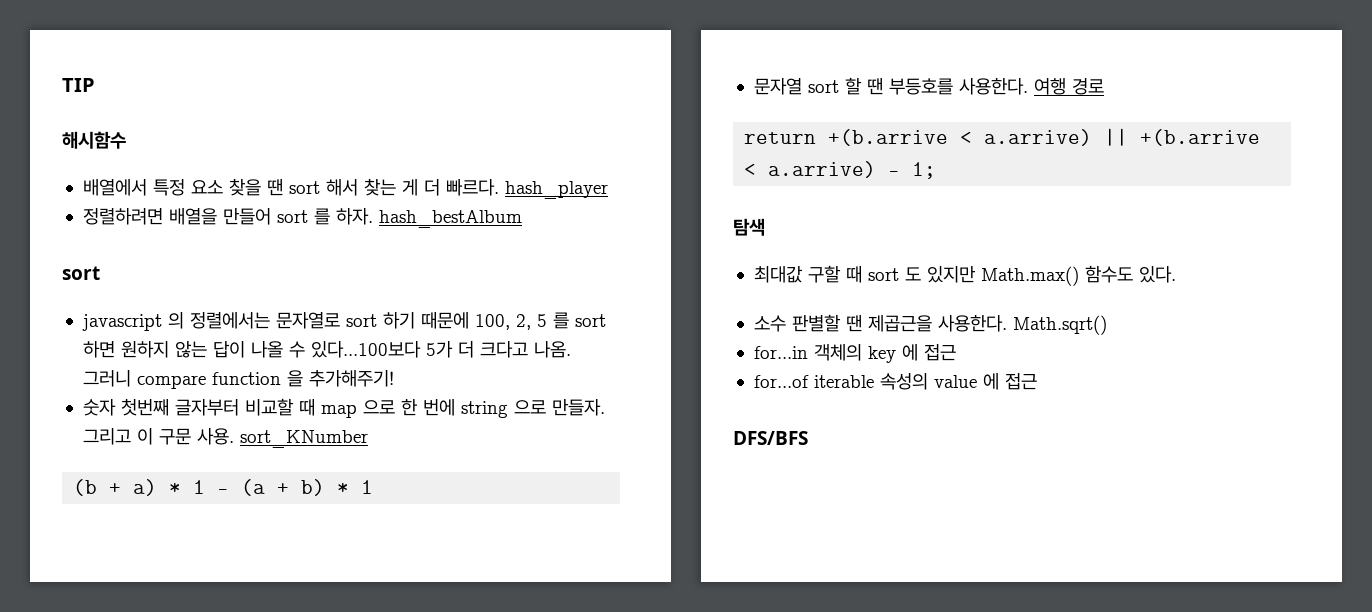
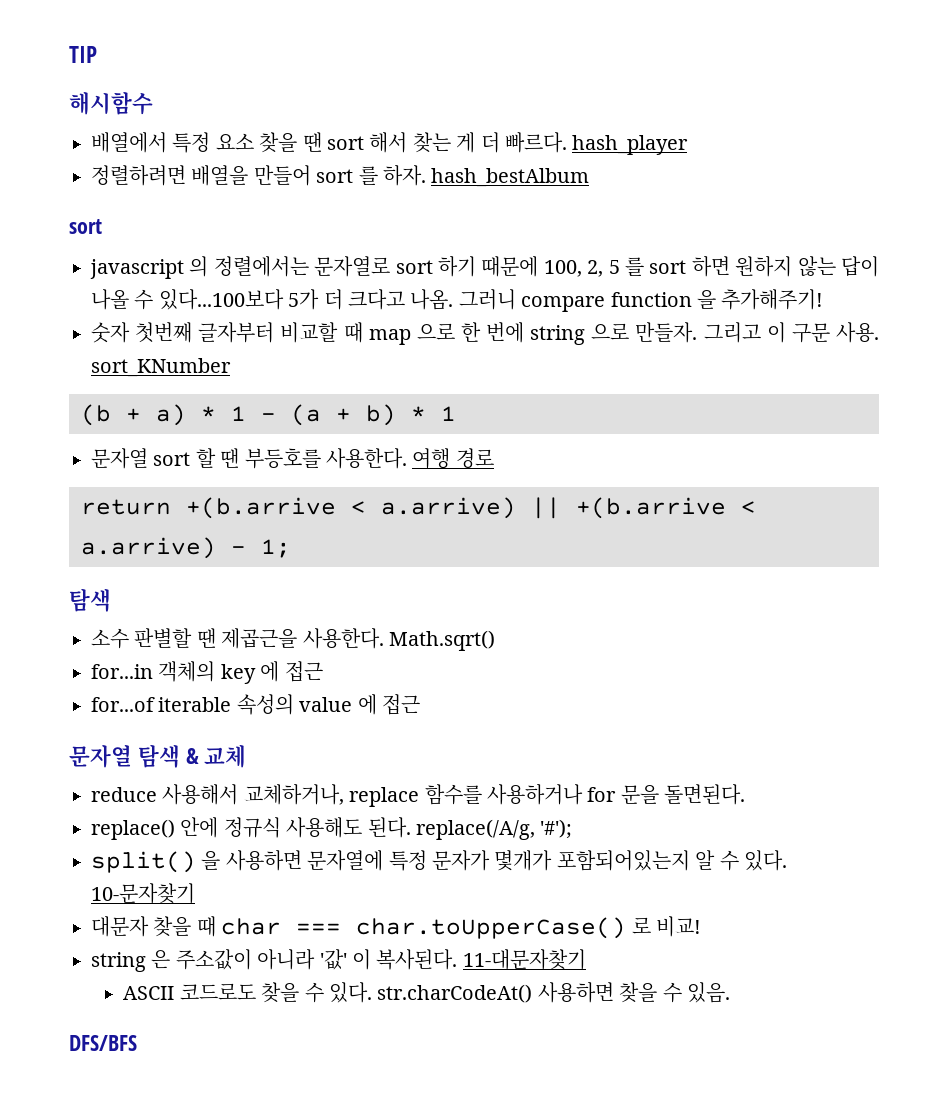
- 최대값 구할 때 sort 도 있지만 Math.max() 함수도 있다.
+ 문자열 탐색 & 교체
+ reduce 사용해서 교체하거나, replace 함수를 사용하거나 for 문을 돌면된다.
+ replace() 안에 정규식 사용해도 된다. replace(/A/g, '#');
+ split() 을 사용하면 문자열에 특정 문자가 몇개가 포함되어있는지 알 수 있다. 10-문자찾기
+ 대문자 찾을 때 char === char.toUpperCase() 로 비교!
+ string 은 주소값이 아니라 '값' 이 복사된다. 11-대문자찾기
+ ASCII 코드로도 찾을 수 있다. str.charCodeAt() 사용하면 찾을 수 있음.

